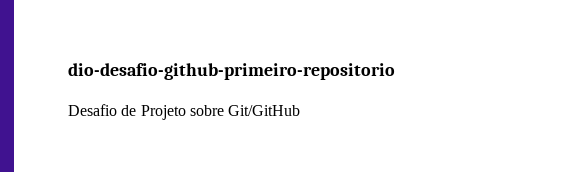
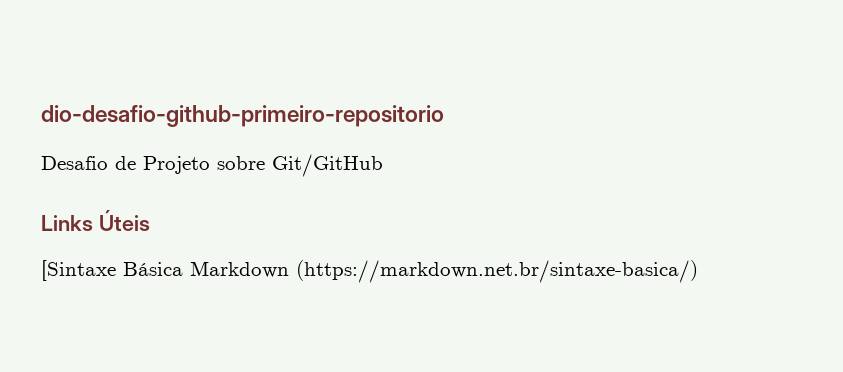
+ Links Úteis
+ [Sintaxe Básica Markdown (https://markdown.net.br/sintaxe-basica/)

